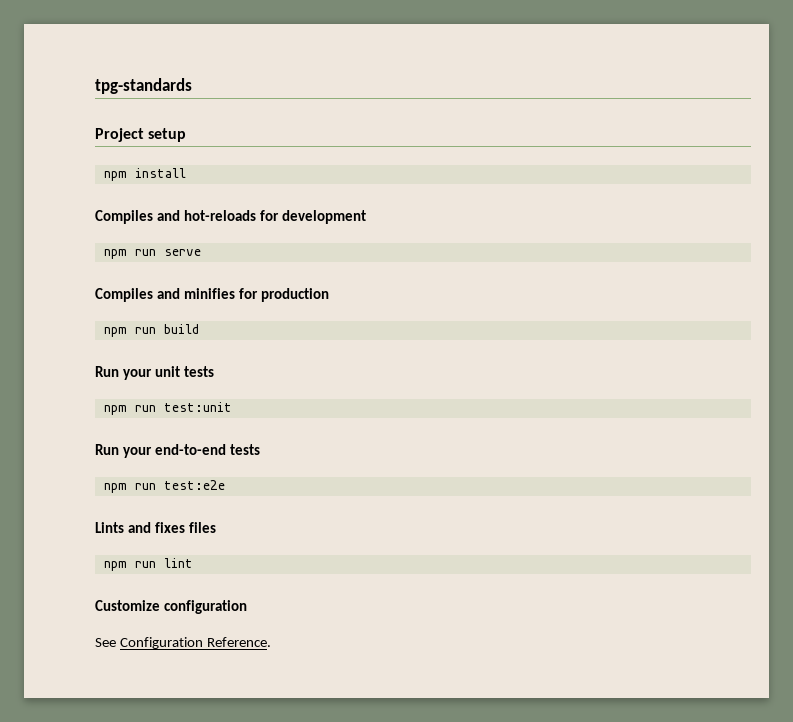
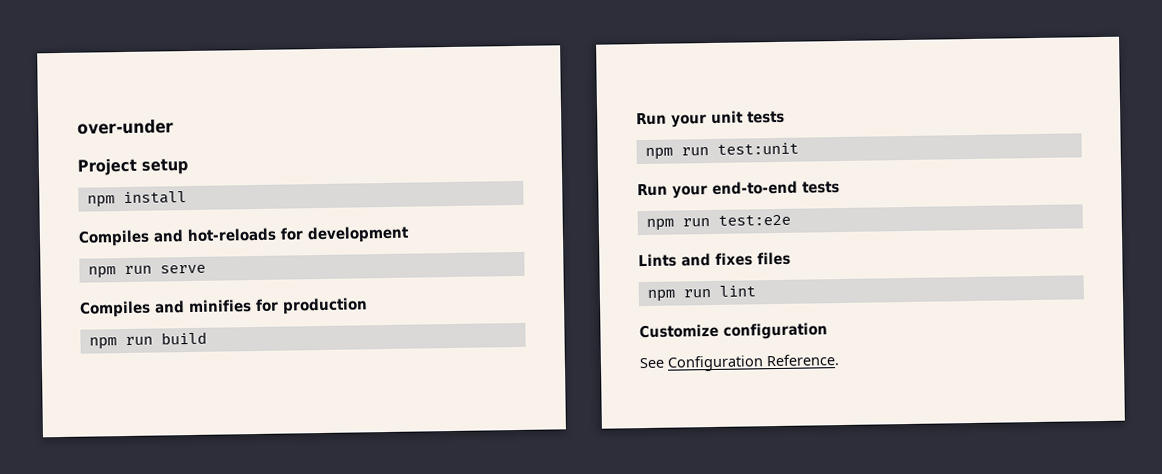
- tpg-standards
+ over-under

